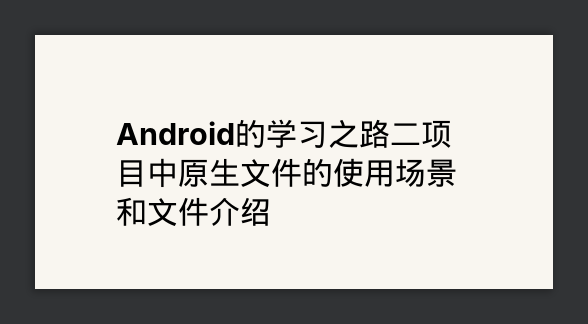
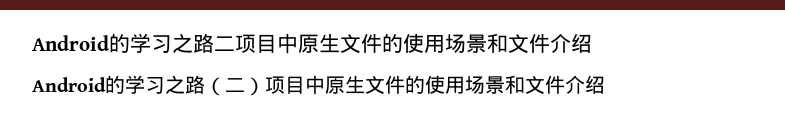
+ Android的学习之路（二）项目中原生文件的使用场景和文件介绍

